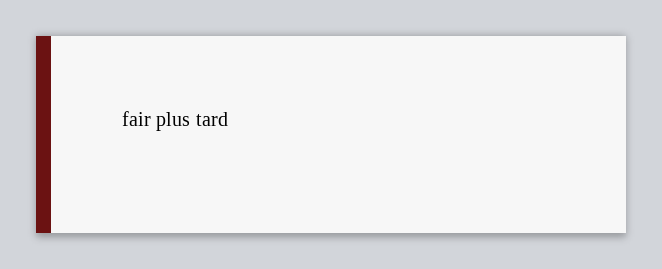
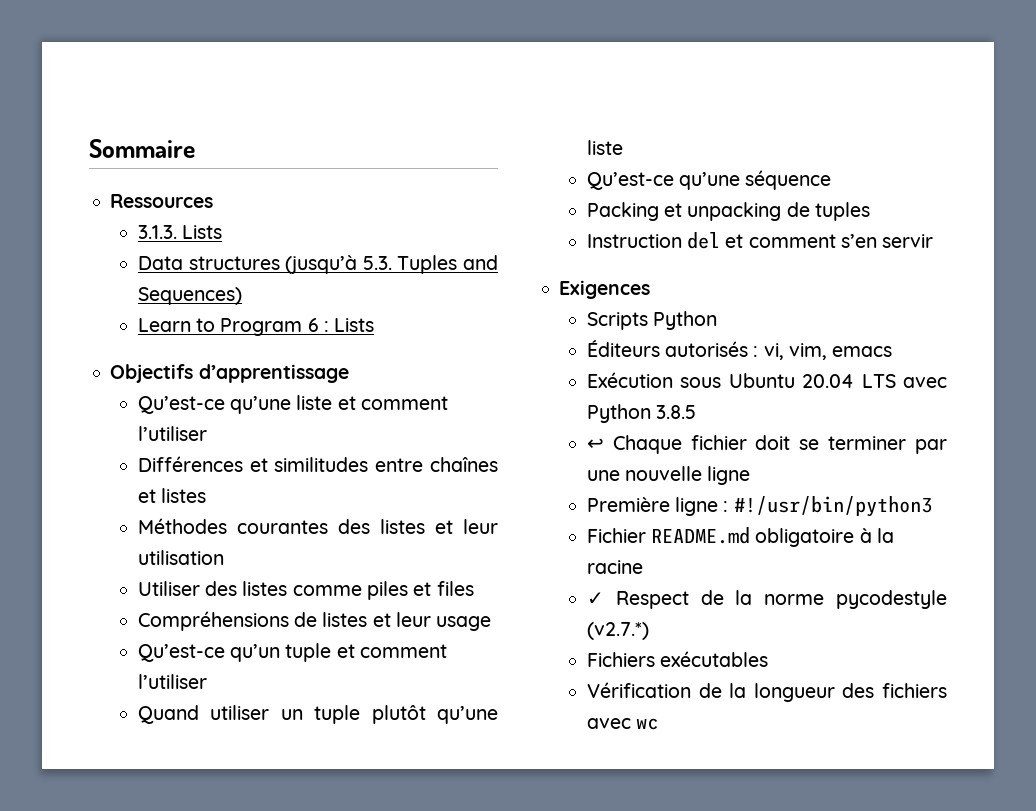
- fair plus tard
+ Sommaire
+ Ressources
+ 3.1.3. Lists
+ Data structures (jusqu’à 5.3. Tuples and Sequences)
+ Learn to Program 6 : Lists
+ Objectifs d’apprentissage
+ Qu’est-ce qu’une liste et comment l’utiliser
+ Différences et similitudes entre chaînes et listes
+ Méthodes courantes des listes et leur utilisation
+ Utiliser des listes comme piles et files
+ Compréhensions de listes et leur usage
+ Qu’est-ce qu’un tuple et comment l’utiliser
+ Quand utiliser un tuple plutôt qu’une liste
+ Qu’est-ce qu’une séquence
+ Packing et unpacking de tuples
+ Instruction del et comment s’en servir
+ Exigences
+ Scripts Python
+ Éditeurs autorisés : vi, vim, emacs
+ Exécution sous Ubuntu 20.04 LTS avec Python 3.8.5
+ ↩ Chaque fichier doit se terminer par une nouvelle ligne
+ Première ligne : #!/usr/bin/python3
+ Fichier README.md obligatoire à la racine
+ ✓ Respect de la norme pycodestyle (v2.7.*)
+ Fichiers exécutables
+ Vérification de la longueur des fichiers avec wc

